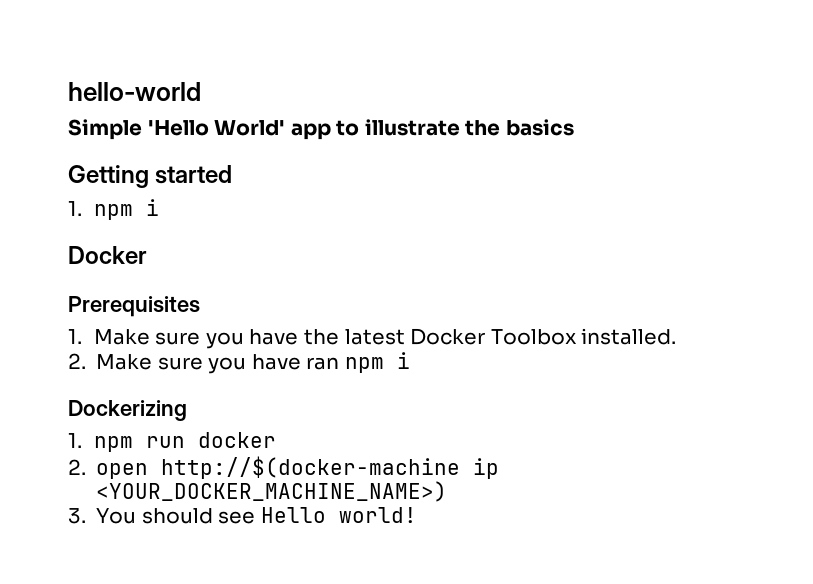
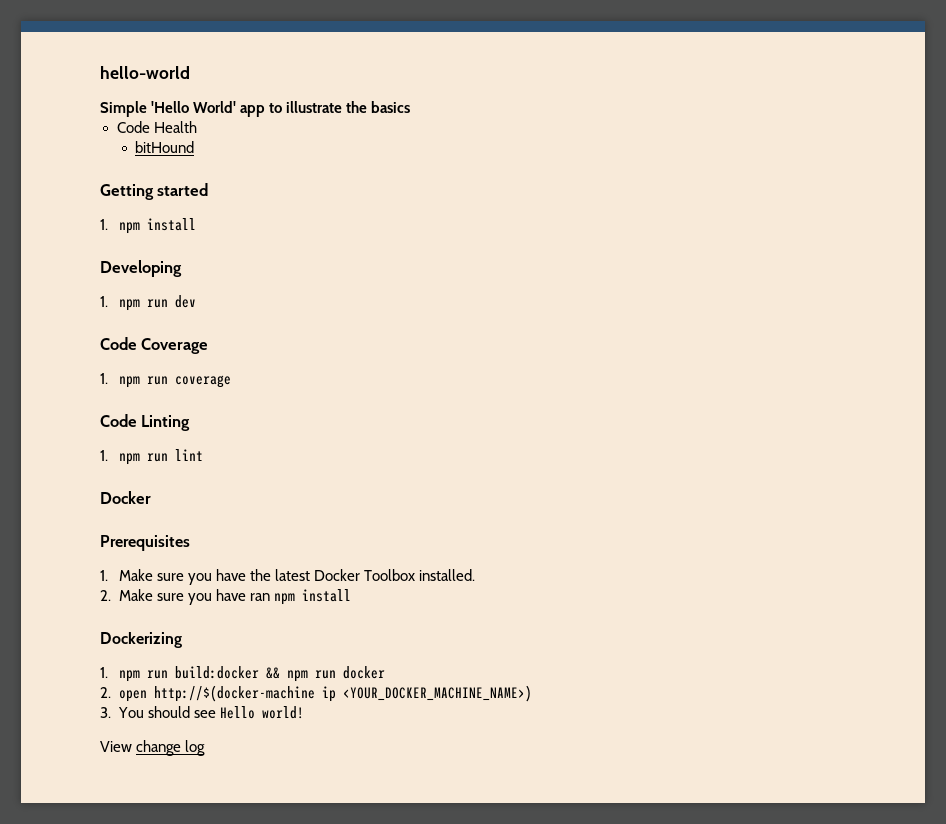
+ Code Health
+ bitHound
- 1. npm i
+ 1. npm install
+ Developing
+ 1. npm run dev
+ Code Coverage
+ 1. npm run coverage
+ Code Linting
+ 1. npm run lint
- 2. Make sure you have ran npm i
+ 2. Make sure you have ran npm install
- 1. npm run docker
+ 1. npm run build:docker && npm run docker
+ View change log

